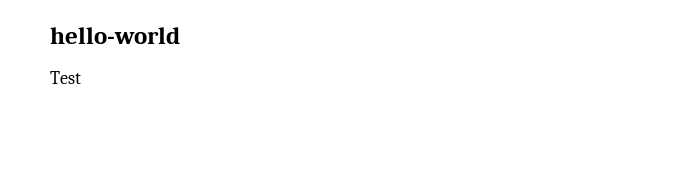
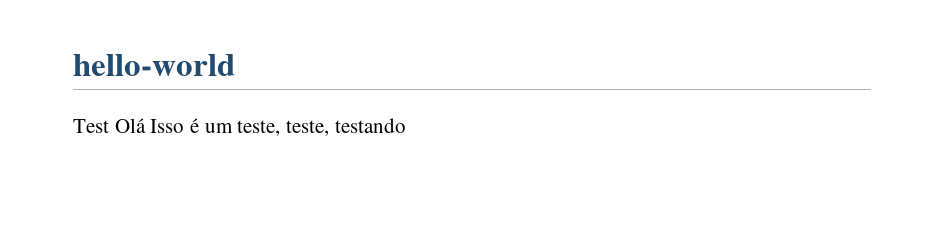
- Test
+ Test Olá Isso é um teste, teste, testando

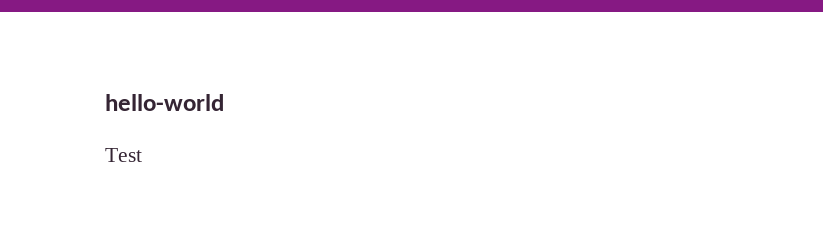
- Test Olá Isso é um teste, teste, testando
+ Test

